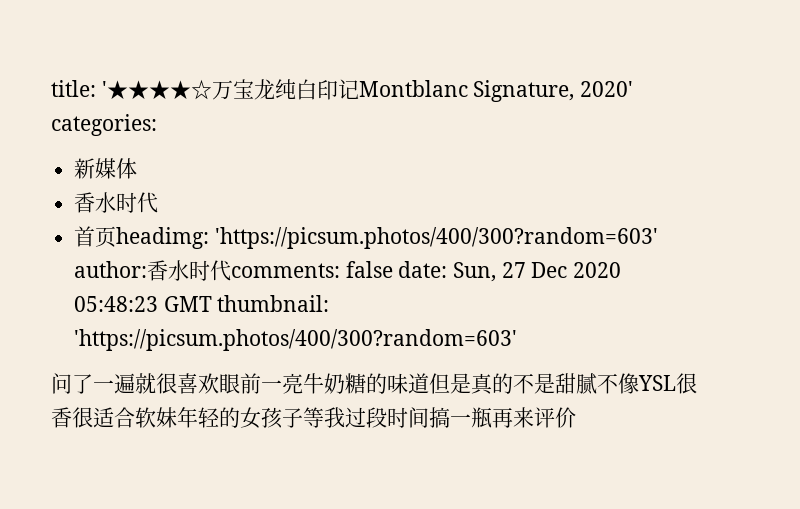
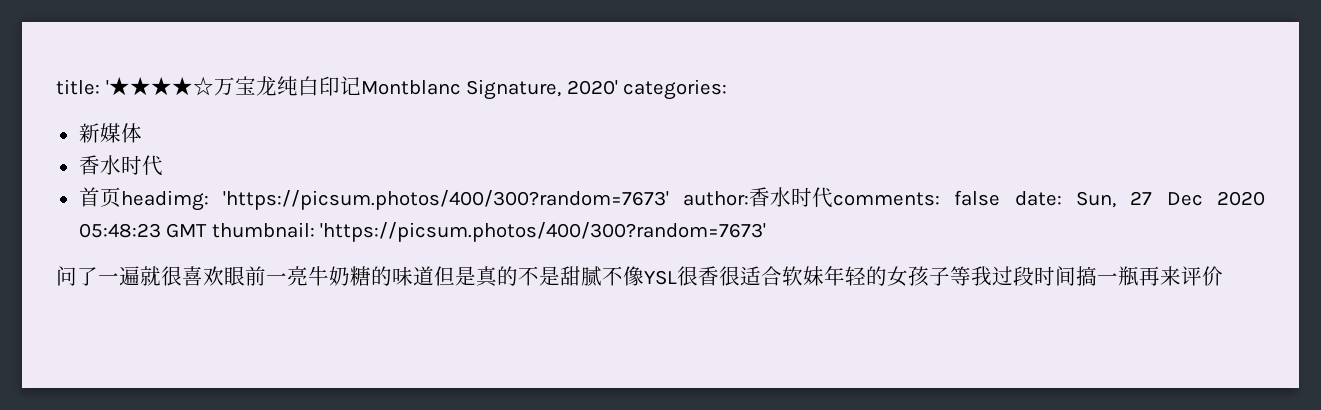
- 首页headimg: 'https://picsum.photos/400/300?random=603' author:香水时代comments: false date: Sun, 27 Dec 2020 05:48:23 GMT thumbnail: 'https://picsum.photos/400/300?random=603'
+ 首页headimg: 'https://picsum.photos/400/300?random=7673' author:香水时代comments: false date: Sun, 27 Dec 2020 05:48:23 GMT thumbnail: 'https://picsum.photos/400/300?random=7673'

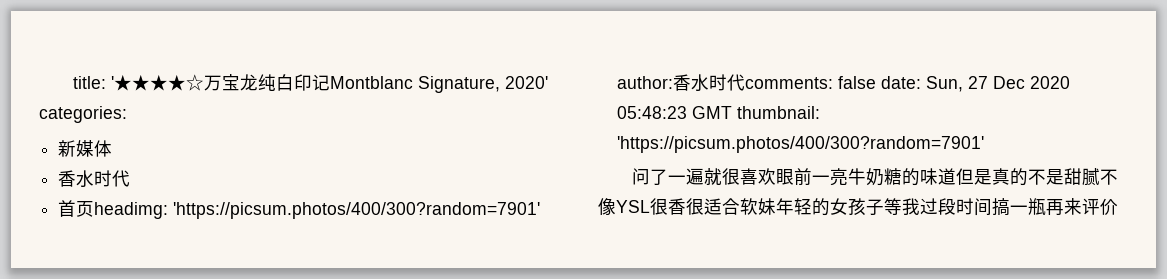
- 首页headimg: 'https://picsum.photos/400/300?random=7673' author:香水时代comments: false date: Sun, 27 Dec 2020 05:48:23 GMT thumbnail: 'https://picsum.photos/400/300?random=7673'
+ 首页headimg: 'https://picsum.photos/400/300?random=7901' author:香水时代comments: false date: Sun, 27 Dec 2020 05:48:23 GMT thumbnail: 'https://picsum.photos/400/300?random=7901'

